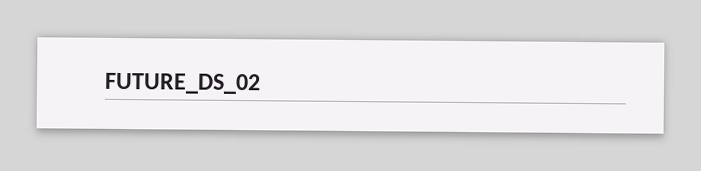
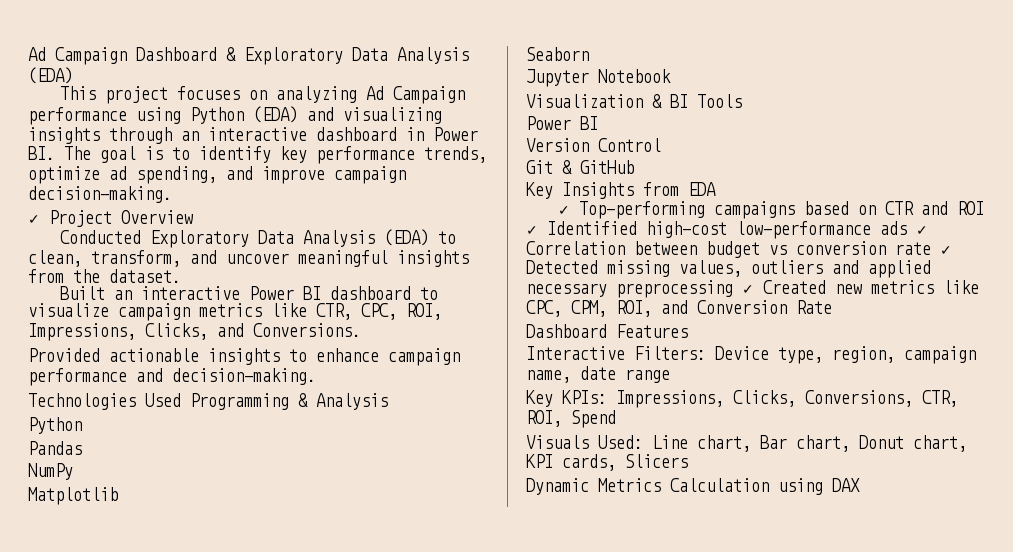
- FUTURE_DS_02
+ Ad Campaign Dashboard & Exploratory Data Analysis (EDA)
+ This project focuses on analyzing Ad Campaign performance using Python (EDA) and visualizing insights through an interactive dashboard in Power BI. The goal is to identify key performance trends, optimize ad spending, and improve campaign decision-making.
+ ✓ Project Overview
+ Conducted Exploratory Data Analysis (EDA) to clean, transform, and uncover meaningful insights from the dataset.
+ Built an interactive Power BI dashboard to visualize campaign metrics like CTR, CPC, ROI, Impressions, Clicks, and Conversions.
+ Provided actionable insights to enhance campaign performance and decision-making.
+ Technologies Used Programming & Analysis
+ Python
+ Pandas
+ NumPy
+ Matplotlib
+ Seaborn
+ Jupyter Notebook
+ Visualization & BI Tools
+ Power BI
+ Version Control
+ Git & GitHub
+ Key Insights from EDA
+ ✓ Top-performing campaigns based on CTR and ROI ✓ Identified high-cost low-performance ads ✓ Correlation between budget vs conversion rate ✓ Detected missing values, outliers and applied necessary preprocessing ✓ Created new metrics like CPC, CPM, ROI, and Conversion Rate
+ Dashboard Features
+ Interactive Filters: Device type, region, campaign name, date range
+ Key KPIs: Impressions, Clicks, Conversions, CTR, ROI, Spend
+ Visuals Used: Line chart, Bar chart, Donut chart, KPI cards, Slicers
+ Dynamic Metrics Calculation using DAX

